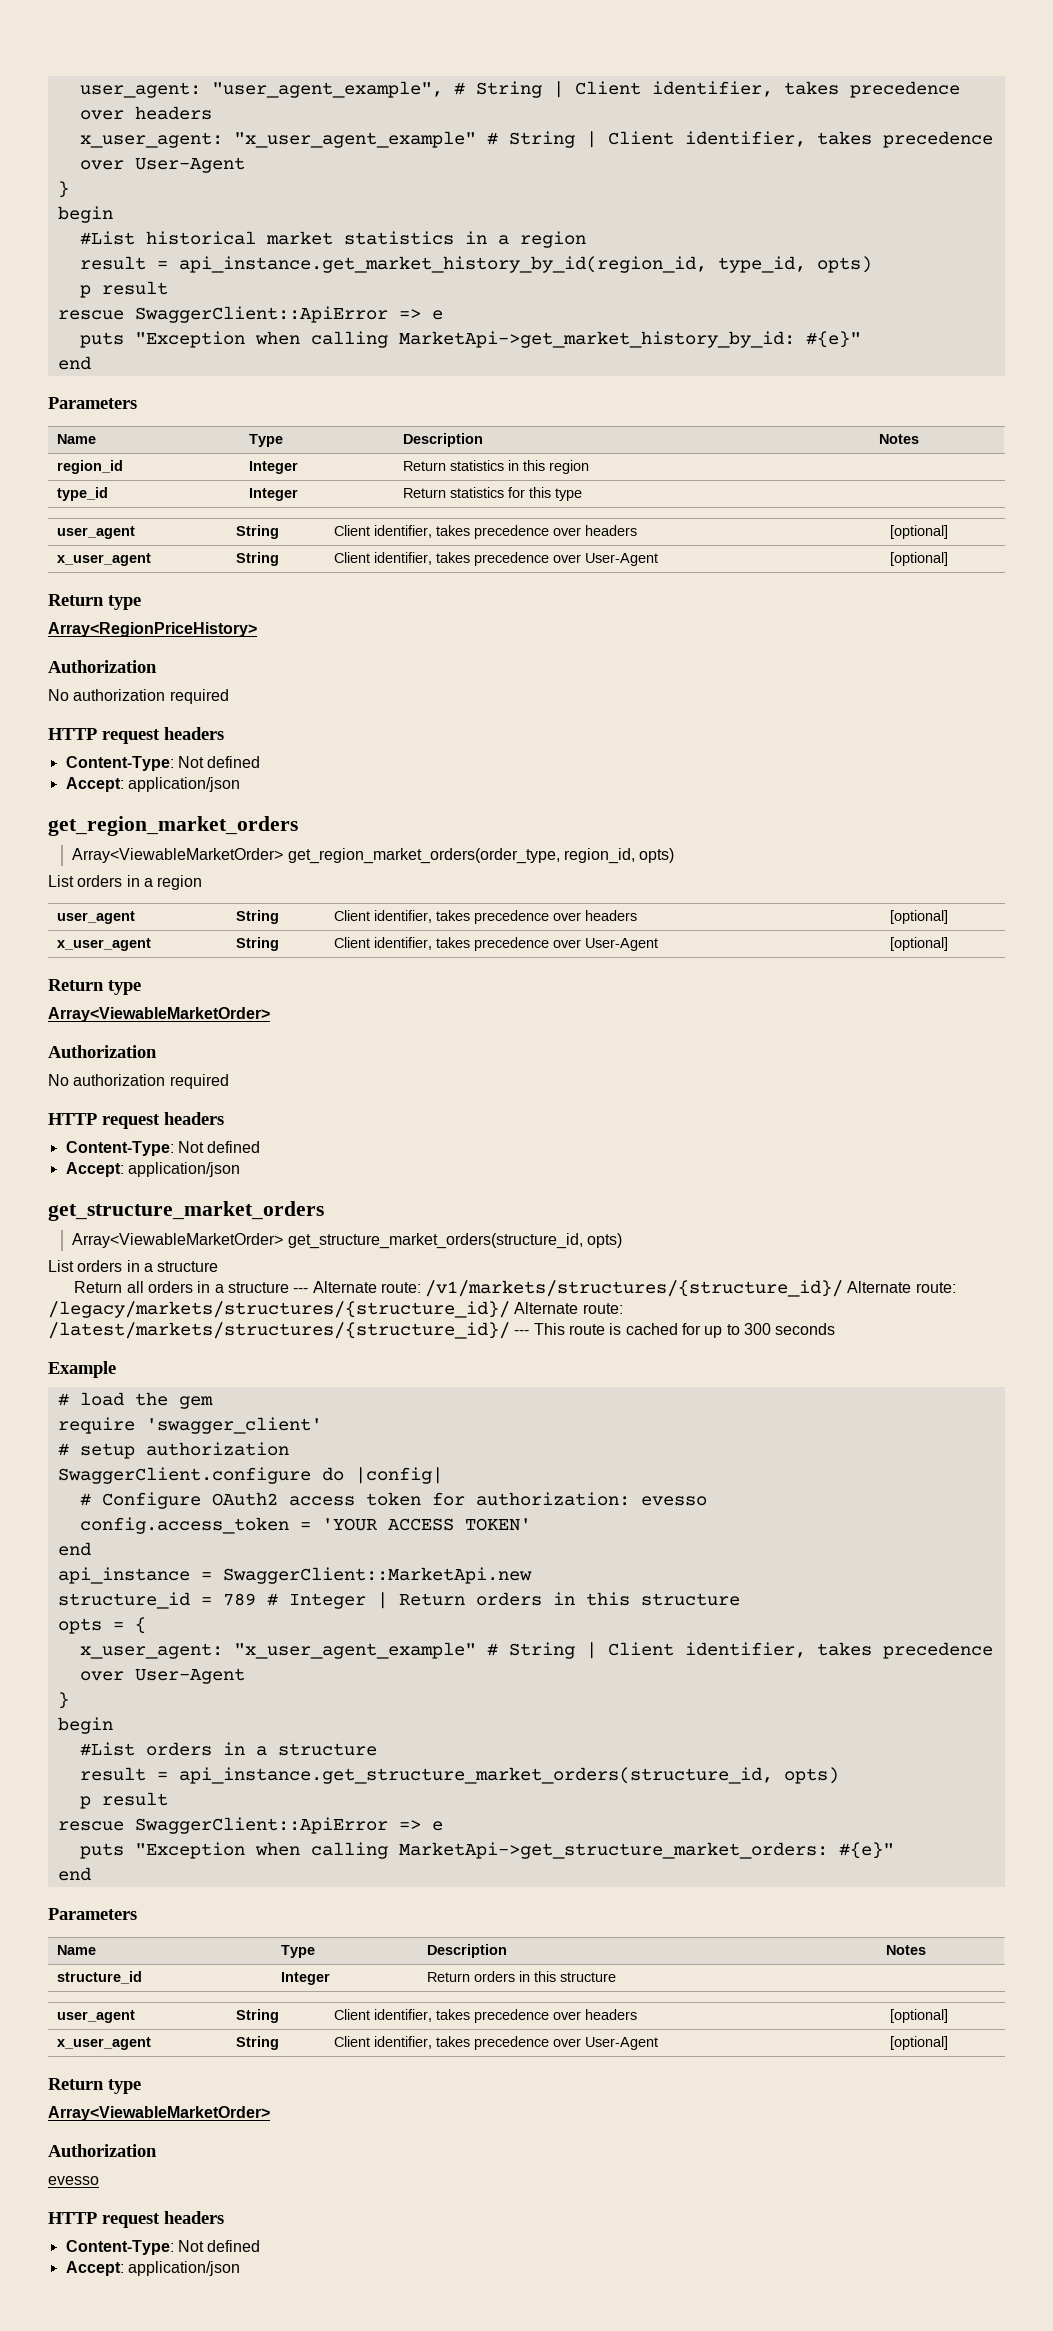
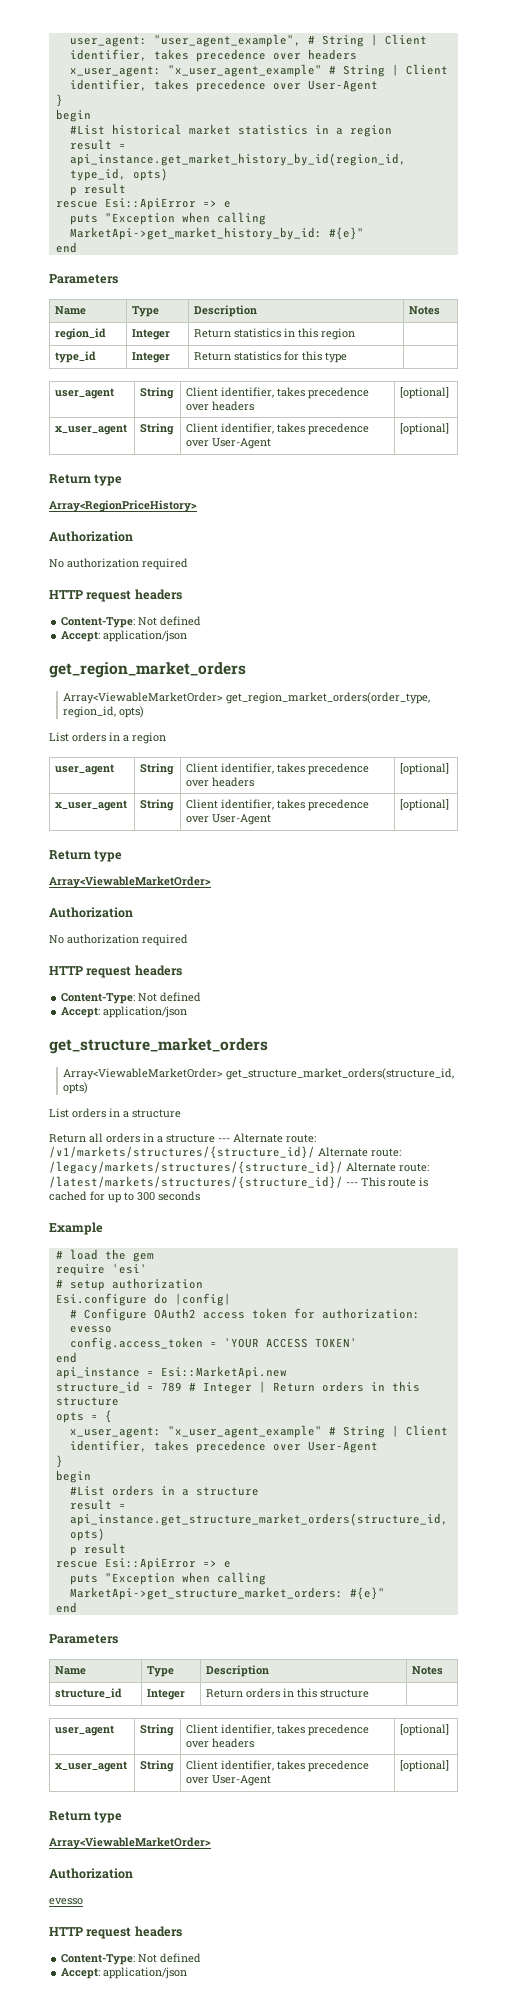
  result = api_instance.get_market_history_by_id(region_id, type_id, opts)
  p result
- rescue SwaggerClient::ApiError => e
+ rescue Esi::ApiError => e
- require 'swagger_client'
+ require 'esi'
- SwaggerClient.configure do |config|
+ Esi.configure do |config|
- api_instance = SwaggerClient::MarketApi.new
+ api_instance = Esi::MarketApi.new
  result = api_instance.get_structure_market_orders(structure_id, opts)
  p result
- rescue SwaggerClient::ApiError => e
+ rescue Esi::ApiError => e

